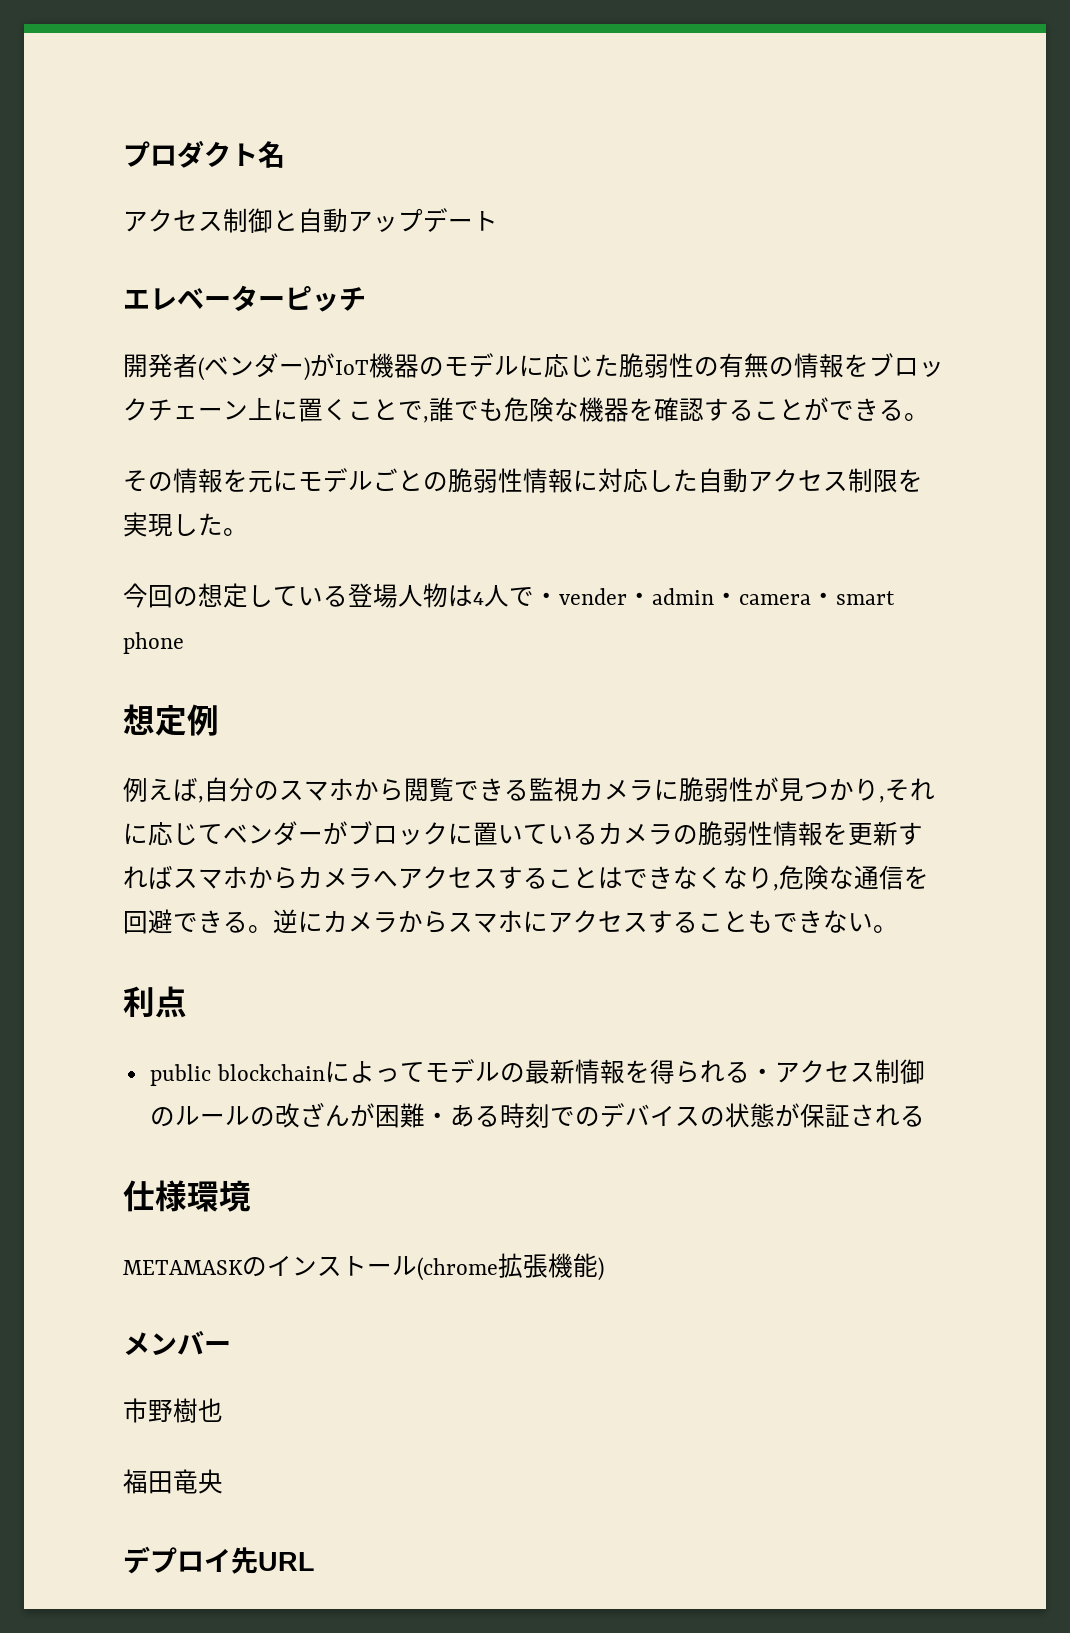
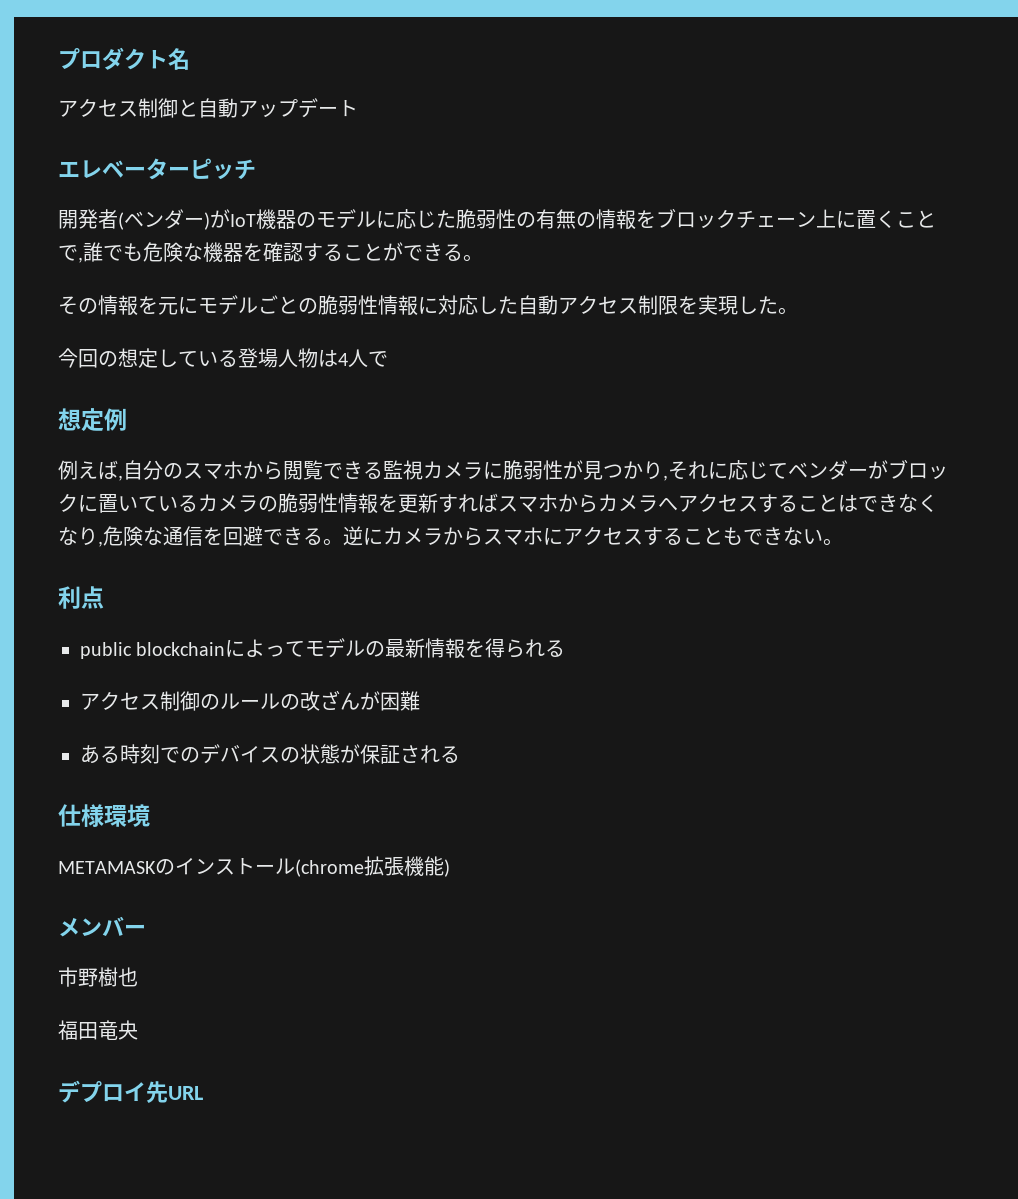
- 今回の想定している登場人物は4人で・vender・admin・camera・smart phone
+ 今回の想定している登場人物は4人で
- public blockchainによってモデルの最新情報を得られる・アクセス制御のルールの改ざんが困難・ある時刻でのデバイスの状態が保証される
+ public blockchainによってモデルの最新情報を得られる
+ アクセス制御のルールの改ざんが困難
+ ある時刻でのデバイスの状態が保証される

